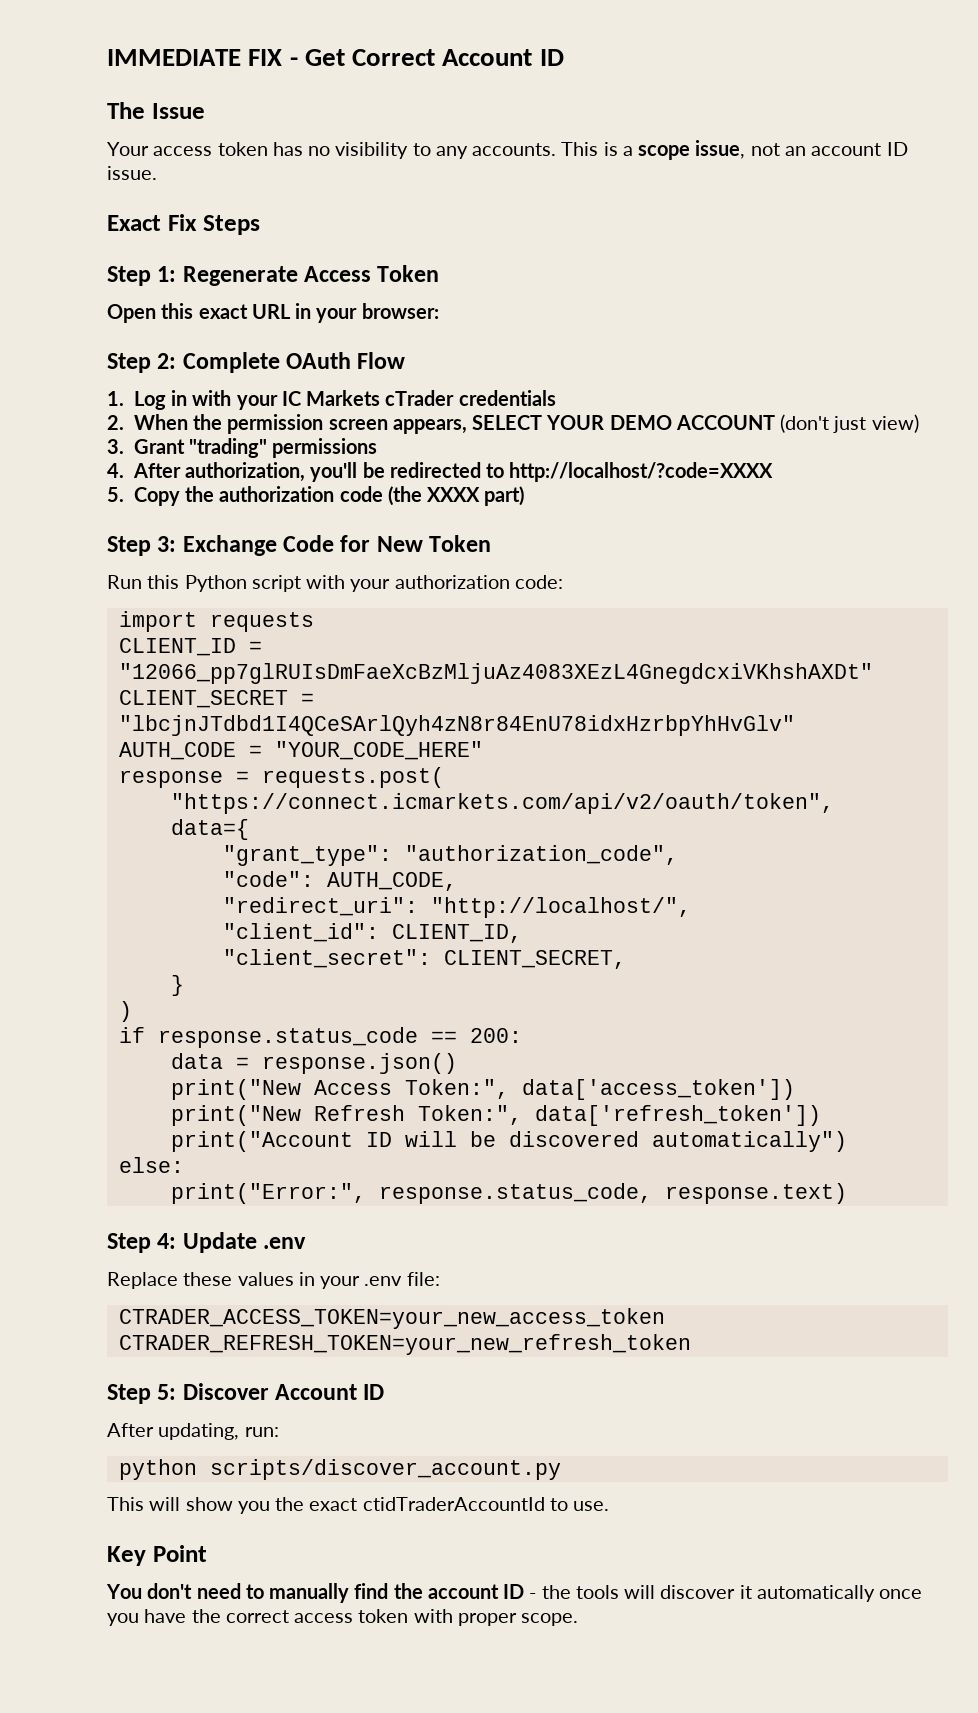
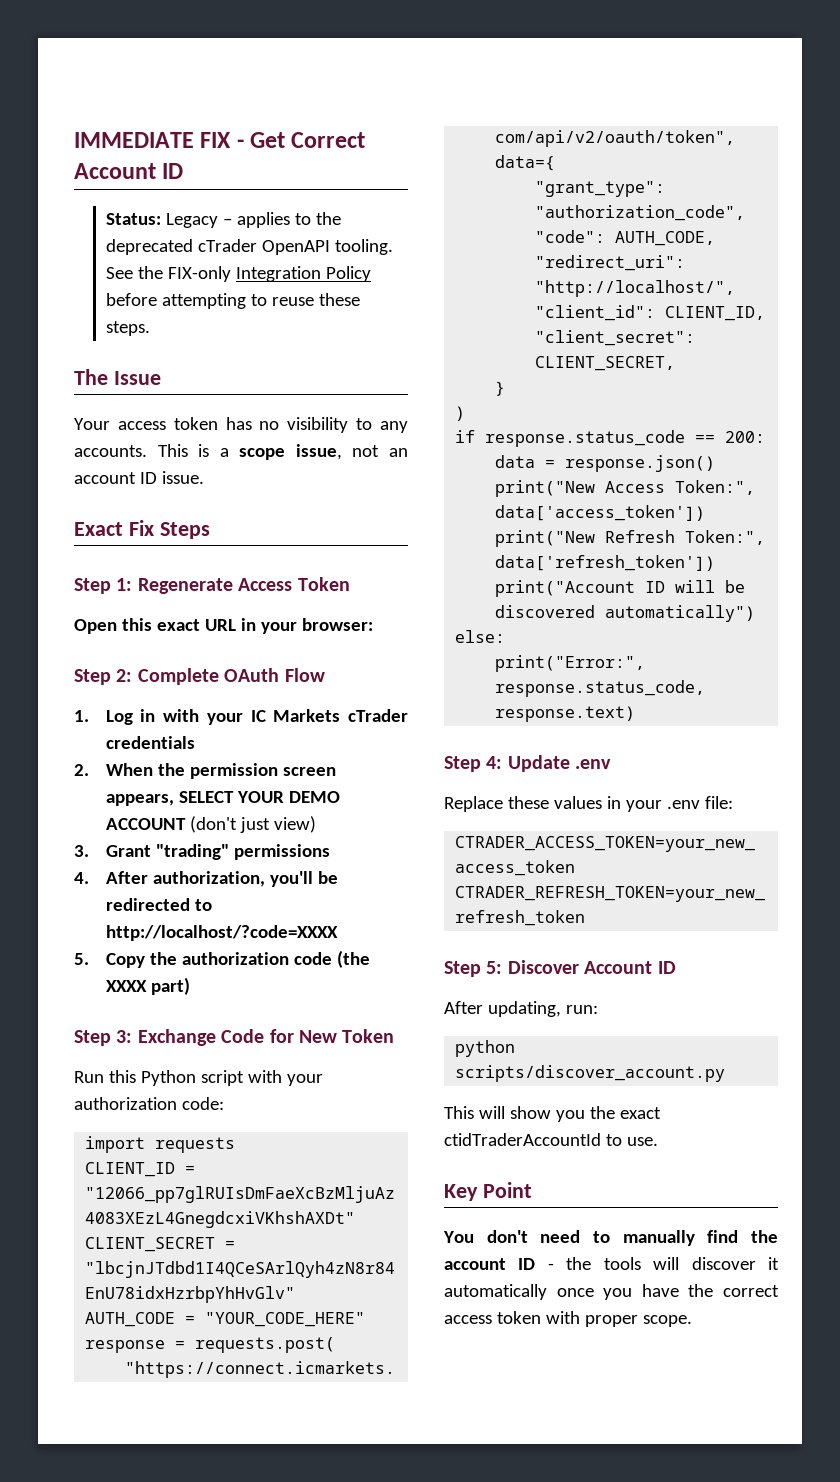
+ Status: Legacy – applies to the deprecated cTrader OpenAPI tooling. See the FIX-only Integration Policy before attempting to reuse these steps.

